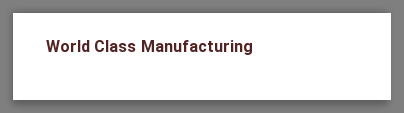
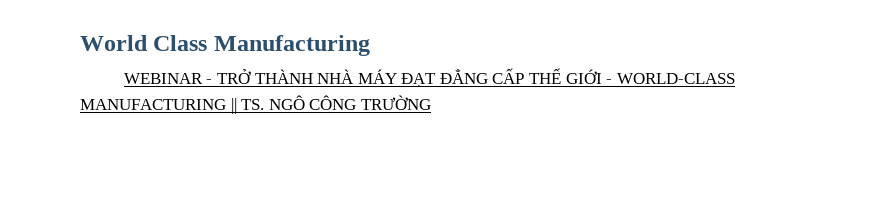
+ WEBINAR - TRỞ THÀNH NHÀ MÁY ĐẠT ĐẲNG CẤP THẾ GIỚI - WORLD-CLASS MANUFACTURING || TS. NGÔ CÔNG TRƯỜNG

